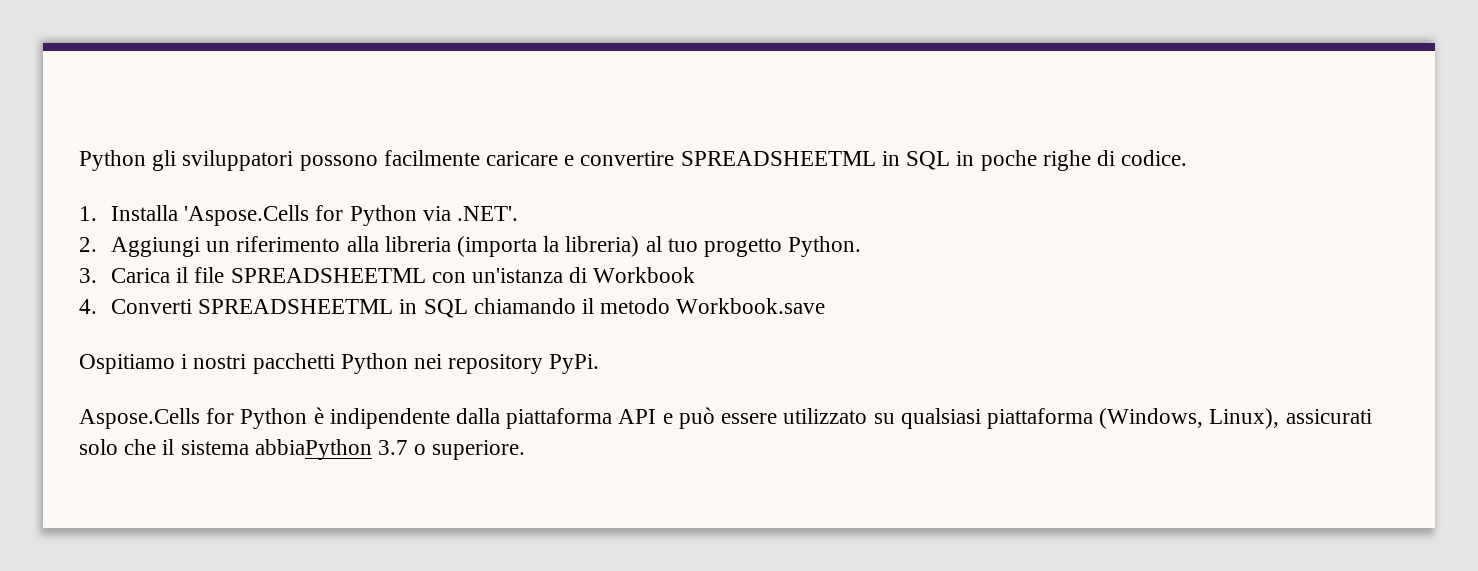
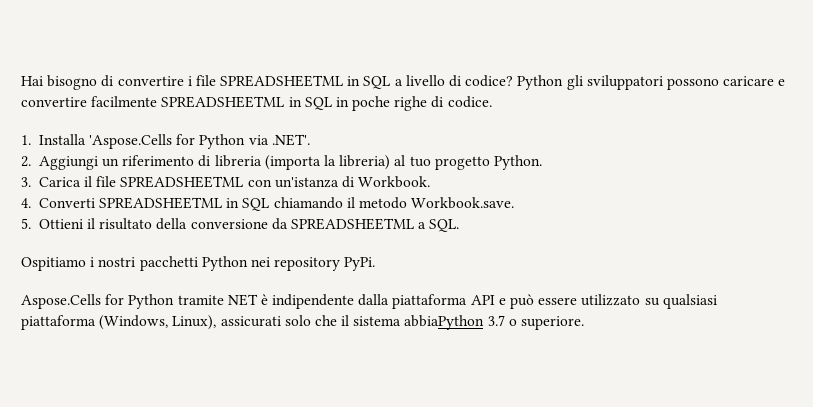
+ Hai bisogno di convertire i file SPREADSHEETML in SQL a livello di codice?
- Python gli sviluppatori possono facilmente caricare e convertire SPREADSHEETML in SQL in poche righe di codice.
+ Python gli sviluppatori possono caricare e convertire facilmente SPREADSHEETML in SQL in poche righe di codice.
- 2. Aggiungi un riferimento alla libreria (importa la libreria) al tuo progetto Python.
+ 2. Aggiungi un riferimento di libreria (importa la libreria) al tuo progetto Python.
- 3. Carica il file SPREADSHEETML con un'istanza di Workbook
+ 3. Carica il file SPREADSHEETML con un'istanza di Workbook.
- 4. Converti SPREADSHEETML in SQL chiamando il metodo Workbook.save
+ 4. Converti SPREADSHEETML in SQL chiamando il metodo Workbook.save.
+ 5. Ottieni il risultato della conversione da SPREADSHEETML a SQL.
- Aspose.Cells for Python è indipendente dalla piattaforma API e può essere utilizzato su qualsiasi piattaforma (Windows, Linux), assicurati solo che il sistema abbiaPython 3.7 o superiore.
+ Aspose.Cells for Python tramite NET è indipendente dalla piattaforma API e può essere utilizzato su qualsiasi piattaforma (Windows, Linux), assicurati solo che il sistema abbiaPython 3.7 o superiore.

